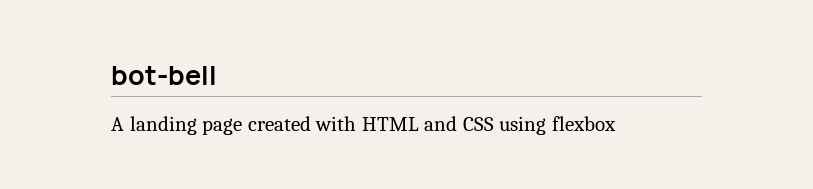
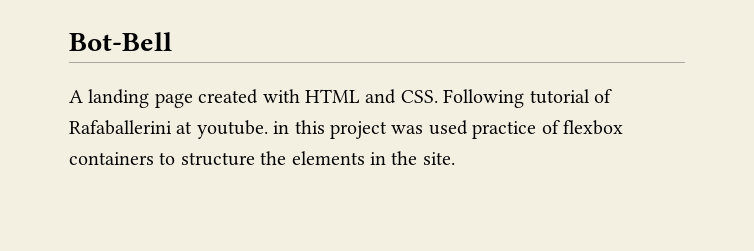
- bot-bell
+ Bot-Bell
- A landing page created with HTML and CSS using flexbox
+ A landing page created with HTML and CSS. Following tutorial of Rafaballerini at youtube. in this project was used practice of flexbox containers to structure the elements in the site.

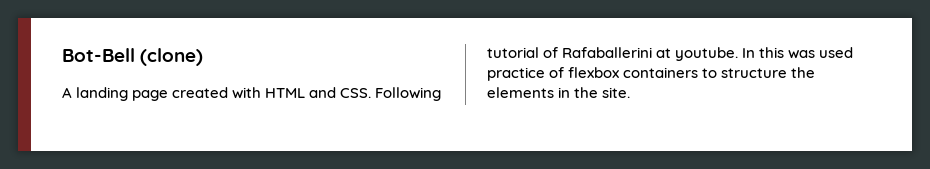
- Bot-Bell
+ Bot-Bell (clone)
- A landing page created with HTML and CSS. Following tutorial of Rafaballerini at youtube. in this project was used practice of flexbox containers to structure the elements in the site.
+ A landing page created with HTML and CSS. Following tutorial of Rafaballerini at youtube. In this was used practice of flexbox containers to structure the elements in the site.

